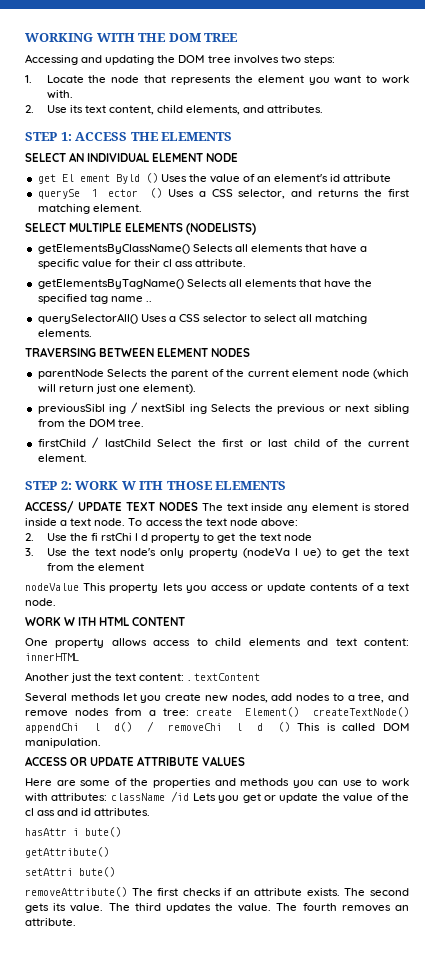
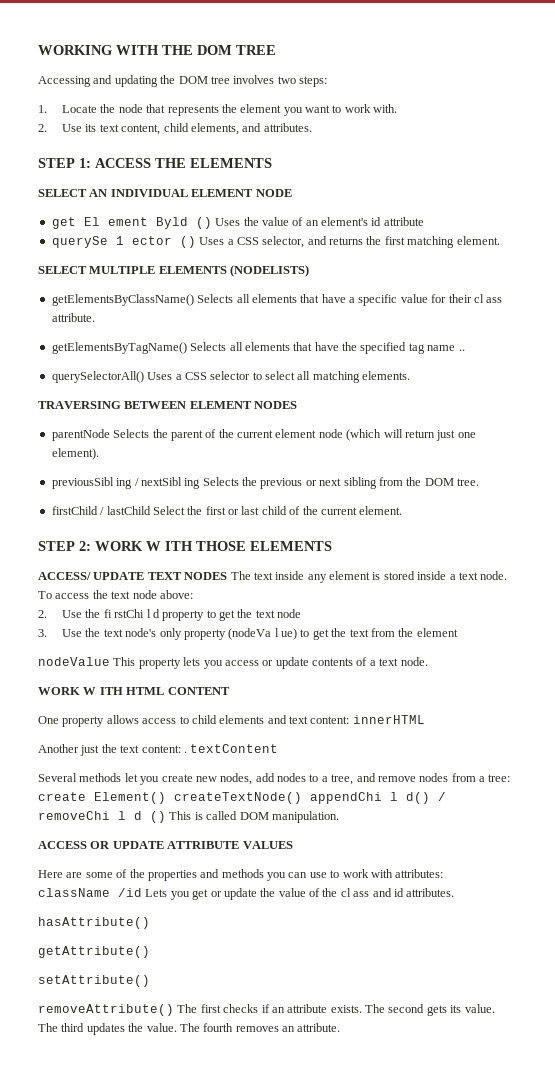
- hasAttr i bute()
+ hasAttribute()
- setAttri bute()
+ setAttribute()

